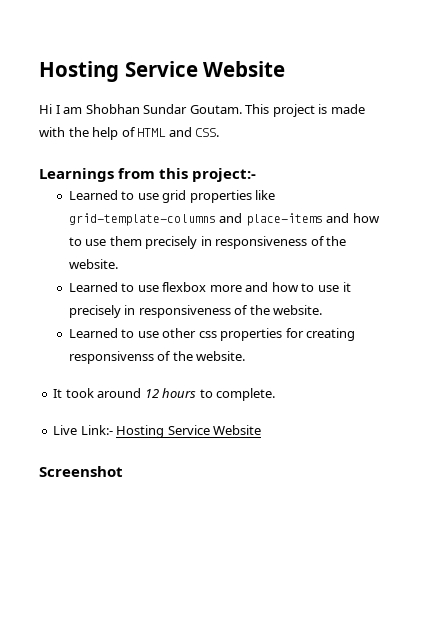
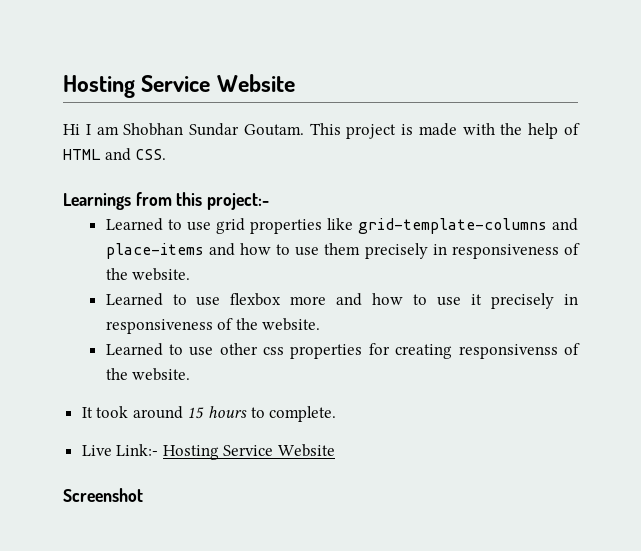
- It took around 12 hours to complete.
+ It took around 15 hours to complete.

